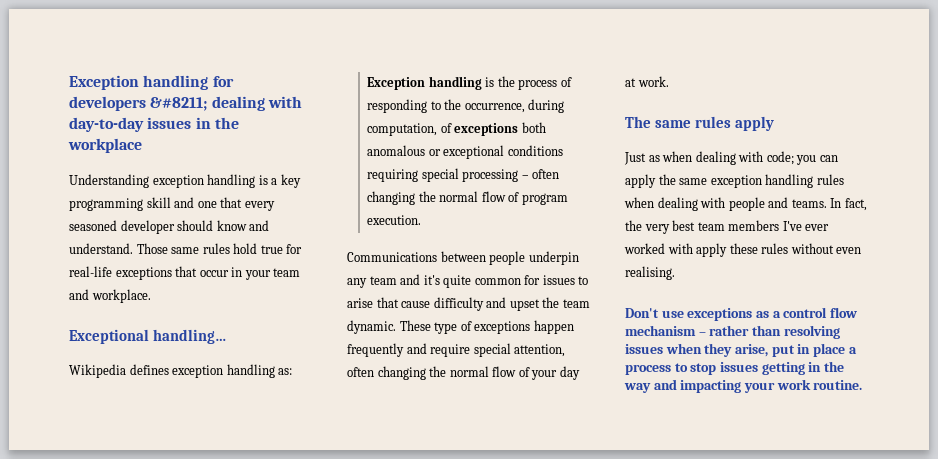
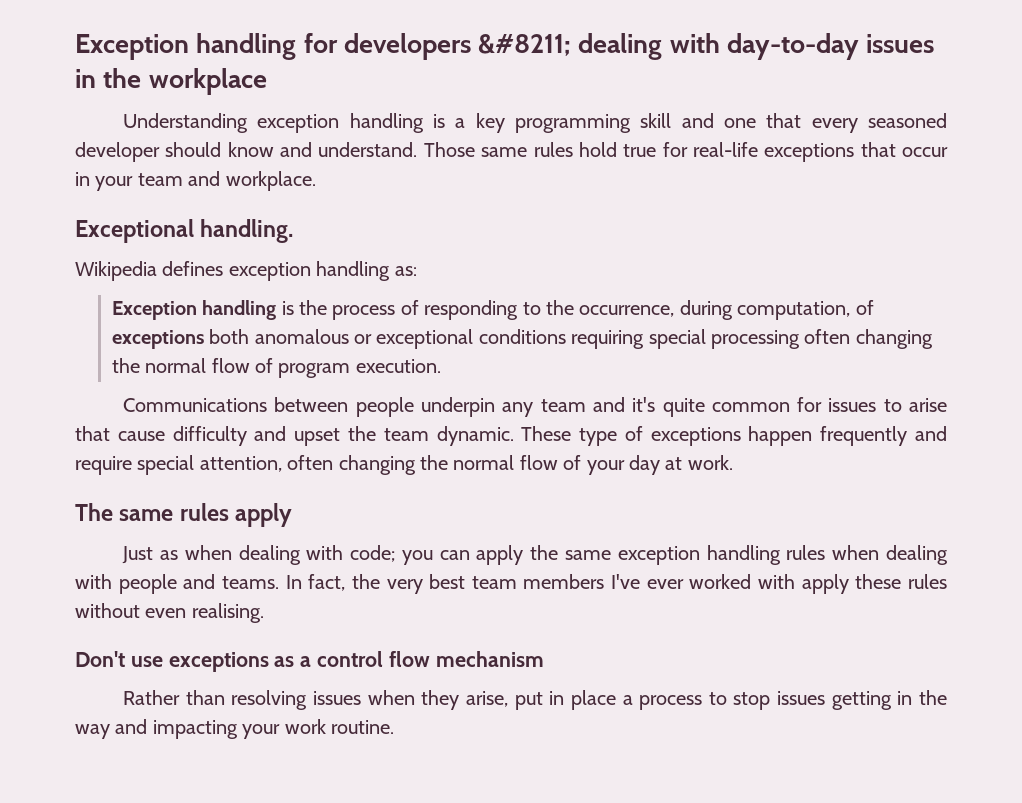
- Exceptional handling…
+ Exceptional handling.
- Exception handling is the process of responding to the occurrence, during computation, of exceptions both anomalous or exceptional conditions requiring special processing – often changing the normal flow of program execution.
+ Exception handling is the process of responding to the occurrence, during computation, of exceptions both anomalous or exceptional conditions requiring special processing often changing the normal flow of program execution.
- Don't use exceptions as a control flow mechanism – rather than resolving issues when they arise, put in place a process to stop issues getting in the way and impacting your work routine.
+ Don't use exceptions as a control flow mechanism
+ Rather than resolving issues when they arise, put in place a process to stop issues getting in the way and impacting your work routine.

